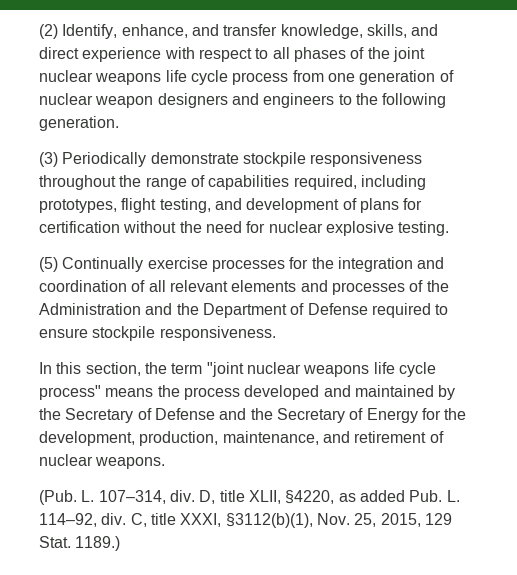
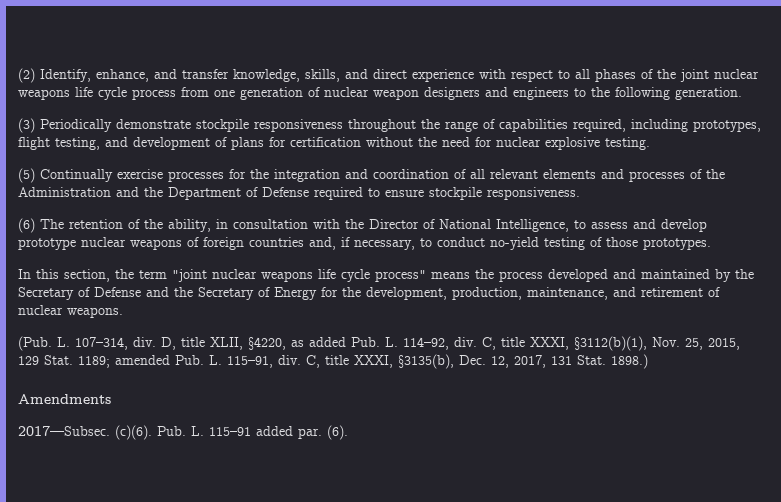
+ (6) The retention of the ability, in consultation with the Director of National Intelligence, to assess and develop prototype nuclear weapons of foreign countries and, if necessary, to conduct no-yield testing of those prototypes.
- 1189.)
+ 1189; amended Pub. L. 115–91, div. C, title XXXI, §3135(b), Dec. 12, 2017, 131 Stat. 1898.)
+ Amendments
+ 2017—Subsec. (c)(6). Pub. L. 115–91 added par. (6).

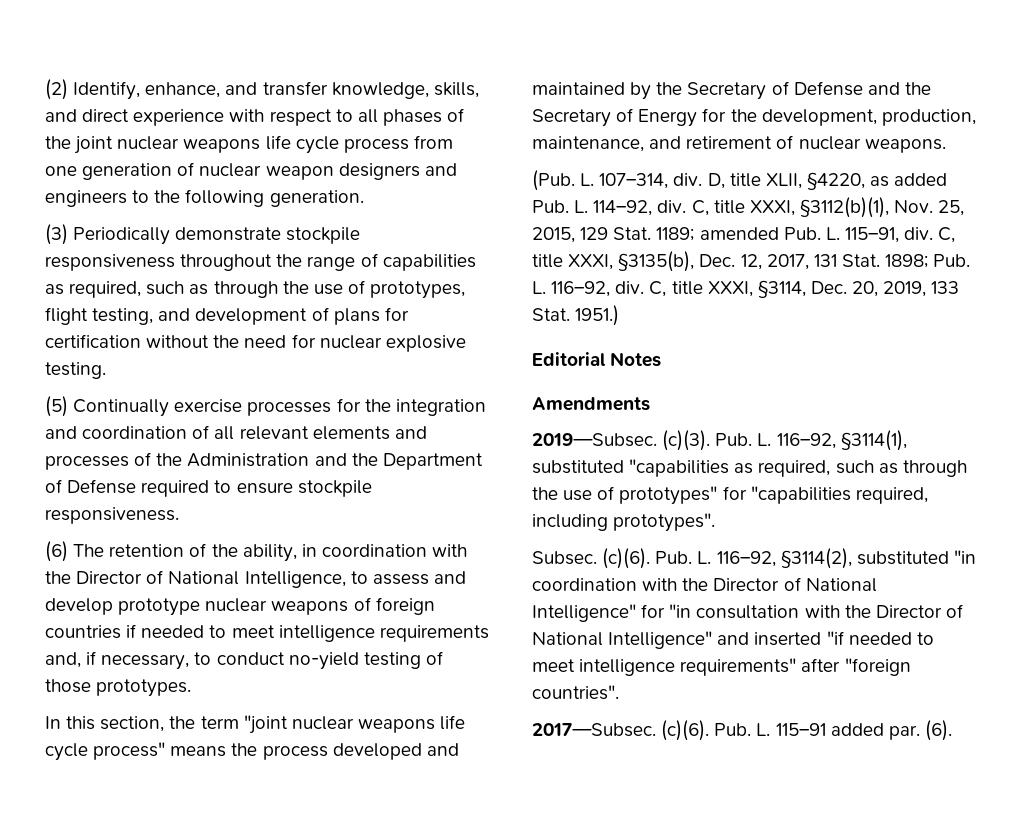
- (3) Periodically demonstrate stockpile responsiveness throughout the range of capabilities required, including prototypes, flight testing, and development of plans for certification without the need for nuclear explosive testing.
+ (3) Periodically demonstrate stockpile responsiveness throughout the range of capabilities as required, such as through the use of prototypes, flight testing, and development of plans for certification without the need for nuclear explosive testing.
- (6) The retention of the ability, in consultation with the Director of National Intelligence, to assess and develop prototype nuclear weapons of foreign countries and, if necessary, to conduct no-yield testing of those prototypes.
+ (6) The retention of the ability, in coordination with the Director of National Intelligence, to assess and develop prototype nuclear weapons of foreign countries if needed to meet intelligence requirements and, if necessary, to conduct no-yield testing of those prototypes.
- 1898.)
+ 1898; Pub. L. 116–92, div. C, title XXXI, §3114, Dec. 20, 2019, 133 Stat. 1951.)
+ Editorial Notes
  Amendments
+ 2019—Subsec. (c)(3). Pub. L. 116–92, §3114(1), substituted "capabilities as required, such as through the use of prototypes" for "capabilities required, including prototypes".
+ Subsec. (c)(6). Pub. L. 116–92, §3114(2), substituted "in coordination with the Director of National Intelligence" for "in consultation with the Director of National Intelligence" and inserted "if needed to meet intelligence requirements" after "foreign countries".

